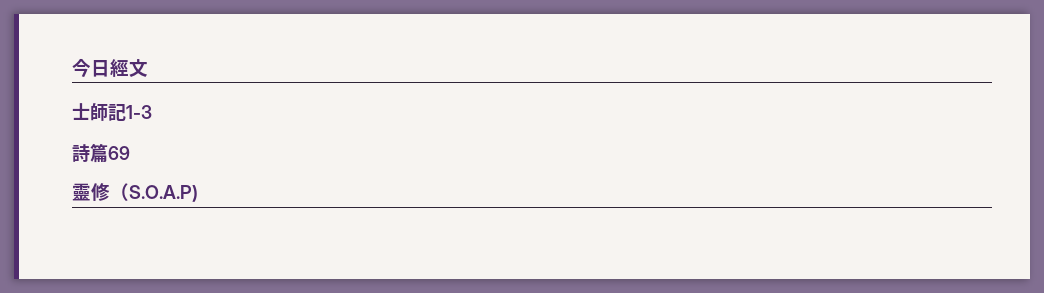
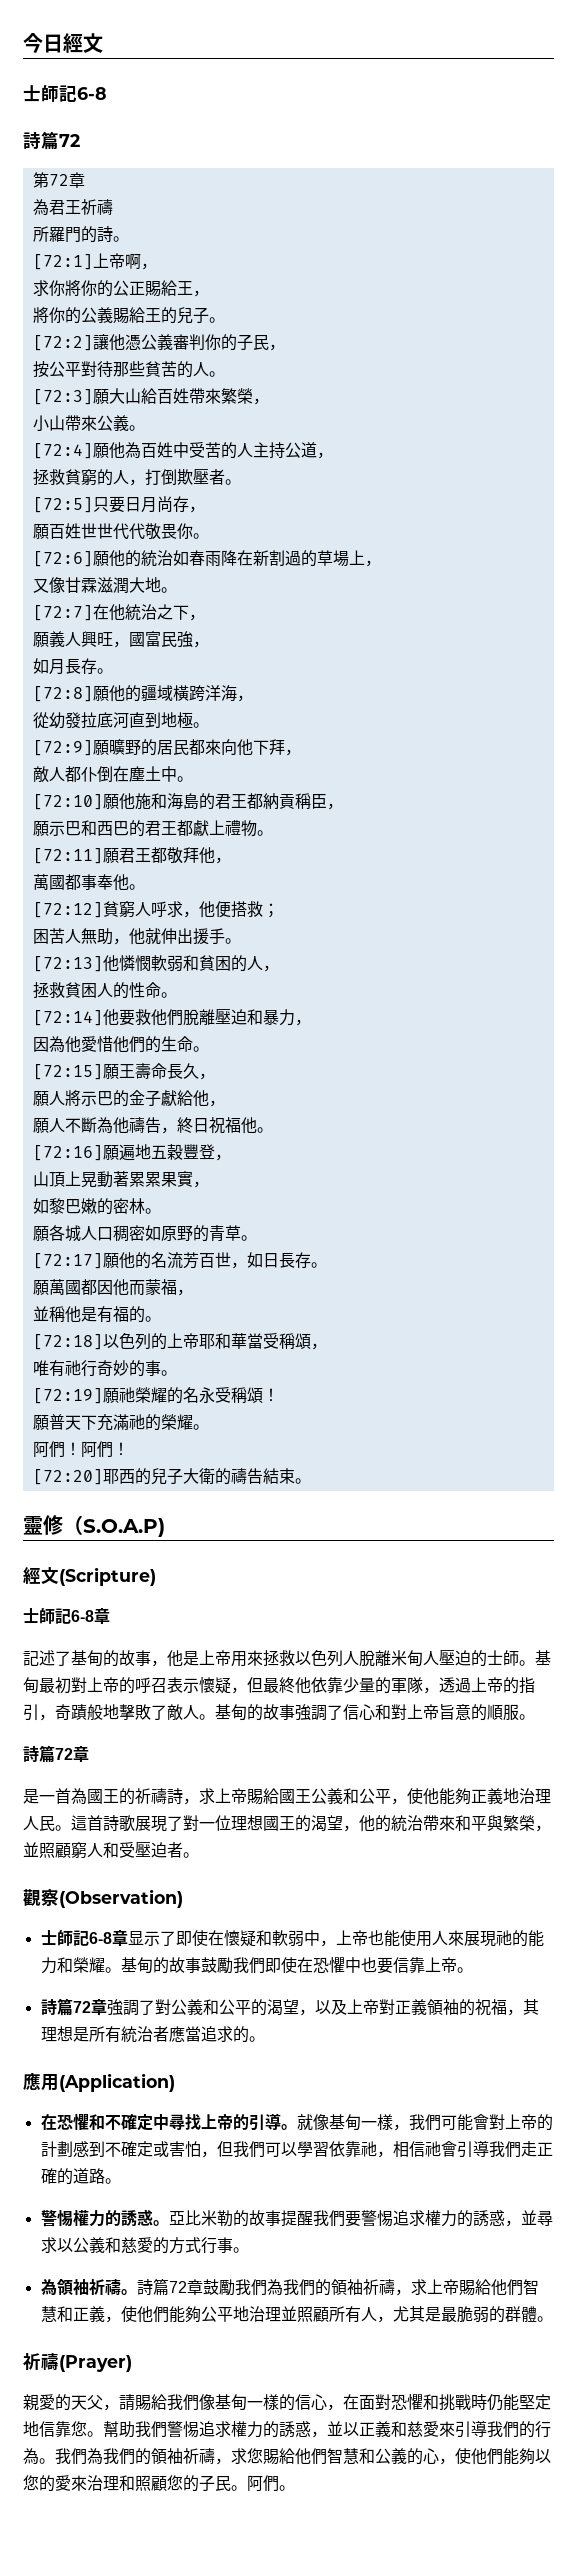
  今日經文
- 士師記1-3
- 詩篇69
+ 士師記6-8
+ 詩篇72
+ 第72章
+ 為君王祈禱
+ 所羅門的詩。
+ [72:1]上帝啊，
+ 求你將你的公正賜給王，
+ 將你的公義賜給王的兒子。
+ [72:2]讓他憑公義審判你的子民，
+ 按公平對待那些貧苦的人。
+ [72:3]願大山給百姓帶來繁榮，
+ 小山帶來公義。
+ [72:4]願他為百姓中受苦的人主持公道，
+ 拯救貧窮的人，打倒欺壓者。
+ [72:5]只要日月尚存，
+ 願百姓世世代代敬畏你。
+ [72:6]願他的統治如春雨降在新割過的草場上，
+ 又像甘霖滋潤大地。
+ [72:7]在他統治之下，
+ 願義人興旺，國富民強，
+ 如月長存。
+ [72:8]願他的疆域橫跨洋海，
+ 從幼發拉底河直到地極。
+ [72:9]願曠野的居民都來向他下拜，
+ 敵人都仆倒在塵土中。
+ [72:10]願他施和海島的君王都納貢稱臣，
+ 願示巴和西巴的君王都獻上禮物。
+ [72:11]願君王都敬拜他，
+ 萬國都事奉他。
+ [72:12]貧窮人呼求，他便搭救；
+ 困苦人無助，他就伸出援手。
+ [72:13]他憐憫軟弱和貧困的人，
+ 拯救貧困人的性命。
+ [72:14]他要救他們脫離壓迫和暴力，
+ 因為他愛惜他們的生命。
+ [72:15]願王壽命長久，
+ 願人將示巴的金子獻給他，
+ 願人不斷為他禱告，終日祝福他。
+ [72:16]願遍地五穀豐登，
+ 山頂上晃動著累累果實，
+ 如黎巴嫩的密林。
+ 願各城人口稠密如原野的青草。
+ [72:17]願他的名流芳百世，如日長存。
+ 願萬國都因他而蒙福，
+ 並稱他是有福的。
+ [72:18]以色列的上帝耶和華當受稱頌，
+ 唯有祂行奇妙的事。
+ [72:19]願祂榮耀的名永受稱頌！
+ 願普天下充滿祂的榮耀。
+ 阿們！阿們！
+ [72:20]耶西的兒子大衛的禱告結束。
  靈修（S.O.A.P)
+ 經文(Scripture)
+ 士師記6-8章
+ 記述了基甸的故事，他是上帝用來拯救以色列人脫離米甸人壓迫的士師。基甸最初對上帝的呼召表示懷疑，但最終他依靠少量的軍隊，透過上帝的指引，奇蹟般地擊敗了敵人。基甸的故事強調了信心和對上帝旨意的順服。
+ 詩篇72章
+ 是一首為國王的祈禱詩，求上帝賜給國王公義和公平，使他能夠正義地治理人民。這首詩歌展現了對一位理想國王的渴望，他的統治帶來和平與繁榮，並照顧窮人和受壓迫者。
+ 觀察(Observation)
+ 士師記6-8章显示了即使在懷疑和軟弱中，上帝也能使用人來展現祂的能力和榮耀。基甸的故事鼓勵我們即使在恐懼中也要信靠上帝。
+ 詩篇72章強調了對公義和公平的渴望，以及上帝對正義領袖的祝福，其理想是所有統治者應當追求的。
+ 應用(Application)
+ 在恐懼和不確定中尋找上帝的引導。就像基甸一樣，我們可能會對上帝的計劃感到不確定或害怕，但我們可以學習依靠祂，相信祂會引導我們走正確的道路。
+ 警惕權力的誘惑。亞比米勒的故事提醒我們要警惕追求權力的誘惑，並尋求以公義和慈愛的方式行事。
+ 為領袖祈禱。詩篇72章鼓勵我們為我們的領袖祈禱，求上帝賜給他們智慧和正義，使他們能夠公平地治理並照顧所有人，尤其是最脆弱的群體。
+ 祈禱(Prayer)
+ 親愛的天父，請賜給我們像基甸一樣的信心，在面對恐懼和挑戰時仍能堅定地信靠您。幫助我們警惕追求權力的誘惑，並以正義和慈愛來引導我們的行為。我們為我們的領袖祈禱，求您賜給他們智慧和公義的心，使他們能夠以您的愛來治理和照顧您的子民。阿們。

